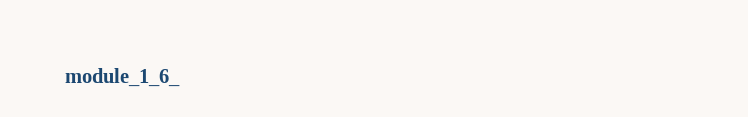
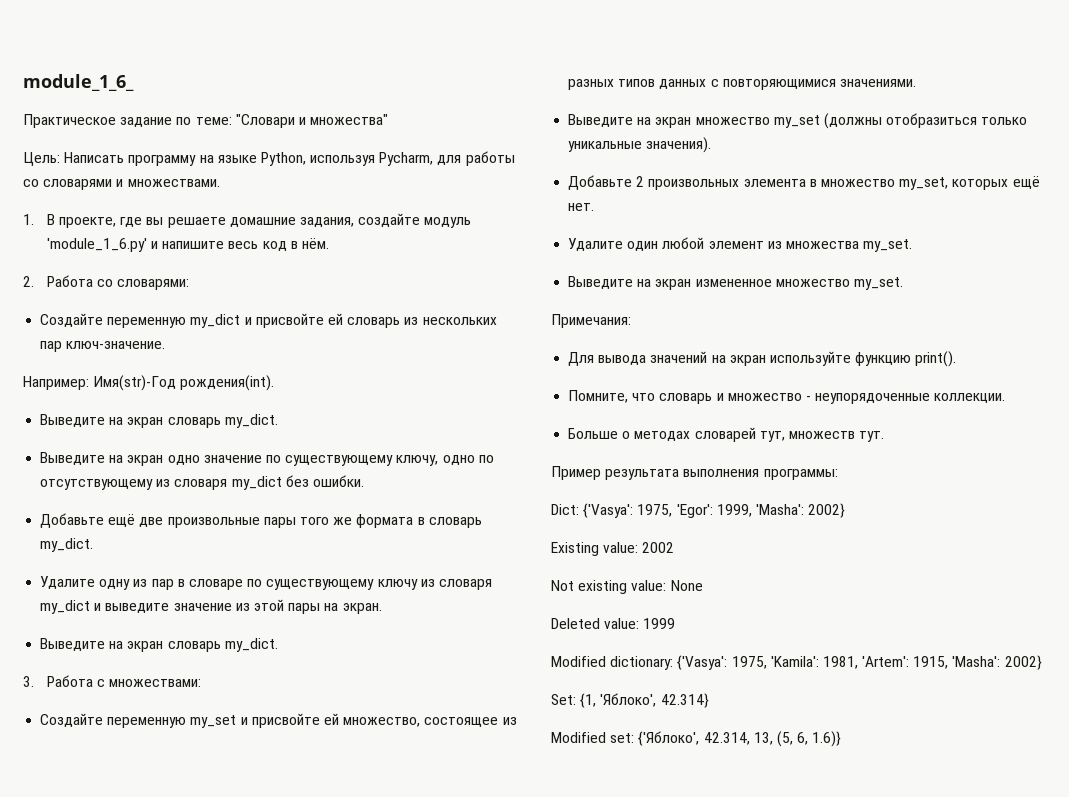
+ Практическое задание по теме: "Словари и множества"
+ Цель: Написать программу на языке Python, используя Pycharm, для работы со словарями и множествами.
+ 1. В проекте, где вы решаете домашние задания, создайте модуль 'module_1_6.py' и напишите весь код в нём.
+ 2. Работа со словарями:
+ Создайте переменную my_dict и присвойте ей словарь из нескольких пар ключ-значение.
+ Например: Имя(str)-Год рождения(int).
+ Выведите на экран словарь my_dict.
+ Выведите на экран одно значение по существующему ключу, одно по отсутствующему из словаря my_dict без ошибки.
+ Добавьте ещё две произвольные пары того же формата в словарь my_dict.
+ Удалите одну из пар в словаре по существующему ключу из словаря my_dict и выведите значение из этой пары на экран.
+ Выведите на экран словарь my_dict.
+ 3. Работа с множествами:
+ Создайте переменную my_set и присвойте ей множество, состоящее из разных типов данных с повторяющимися значениями.
+ Выведите на экран множество my_set (должны отобразиться только уникальные значения).
+ Добавьте 2 произвольных элемента в множество my_set, которых ещё нет.
+ Удалите один любой элемент из множества my_set.
+ Выведите на экран измененное множество my_set.
+ Примечания:
+ Для вывода значений на экран используйте функцию print().
+ Помните, что словарь и множество - неупорядоченные коллекции.
+ Больше о методах словарей тут, множеств тут.
+ Пример результата выполнения программы:
+ Dict: {'Vasya': 1975, 'Egor': 1999, 'Masha': 2002}
+ Existing value: 2002
+ Not existing value: None
+ Deleted value: 1999
+ Modified dictionary: {'Vasya': 1975, 'Kamila': 1981, 'Artem': 1915, 'Masha': 2002}
+ Set: {1, 'Яблоко', 42.314}
+ Modified set: {'Яблоко', 42.314, 13, (5, 6, 1.6)}

